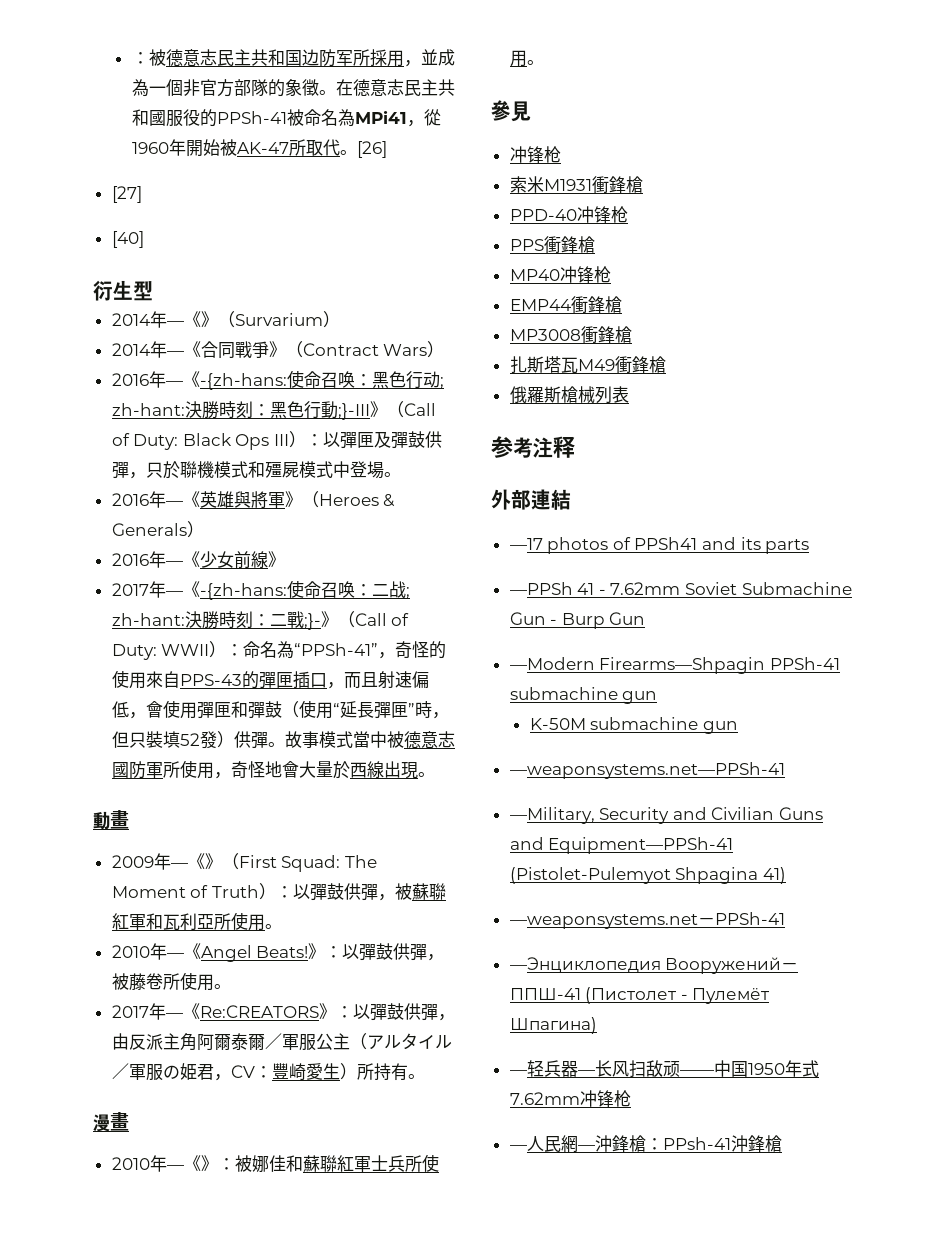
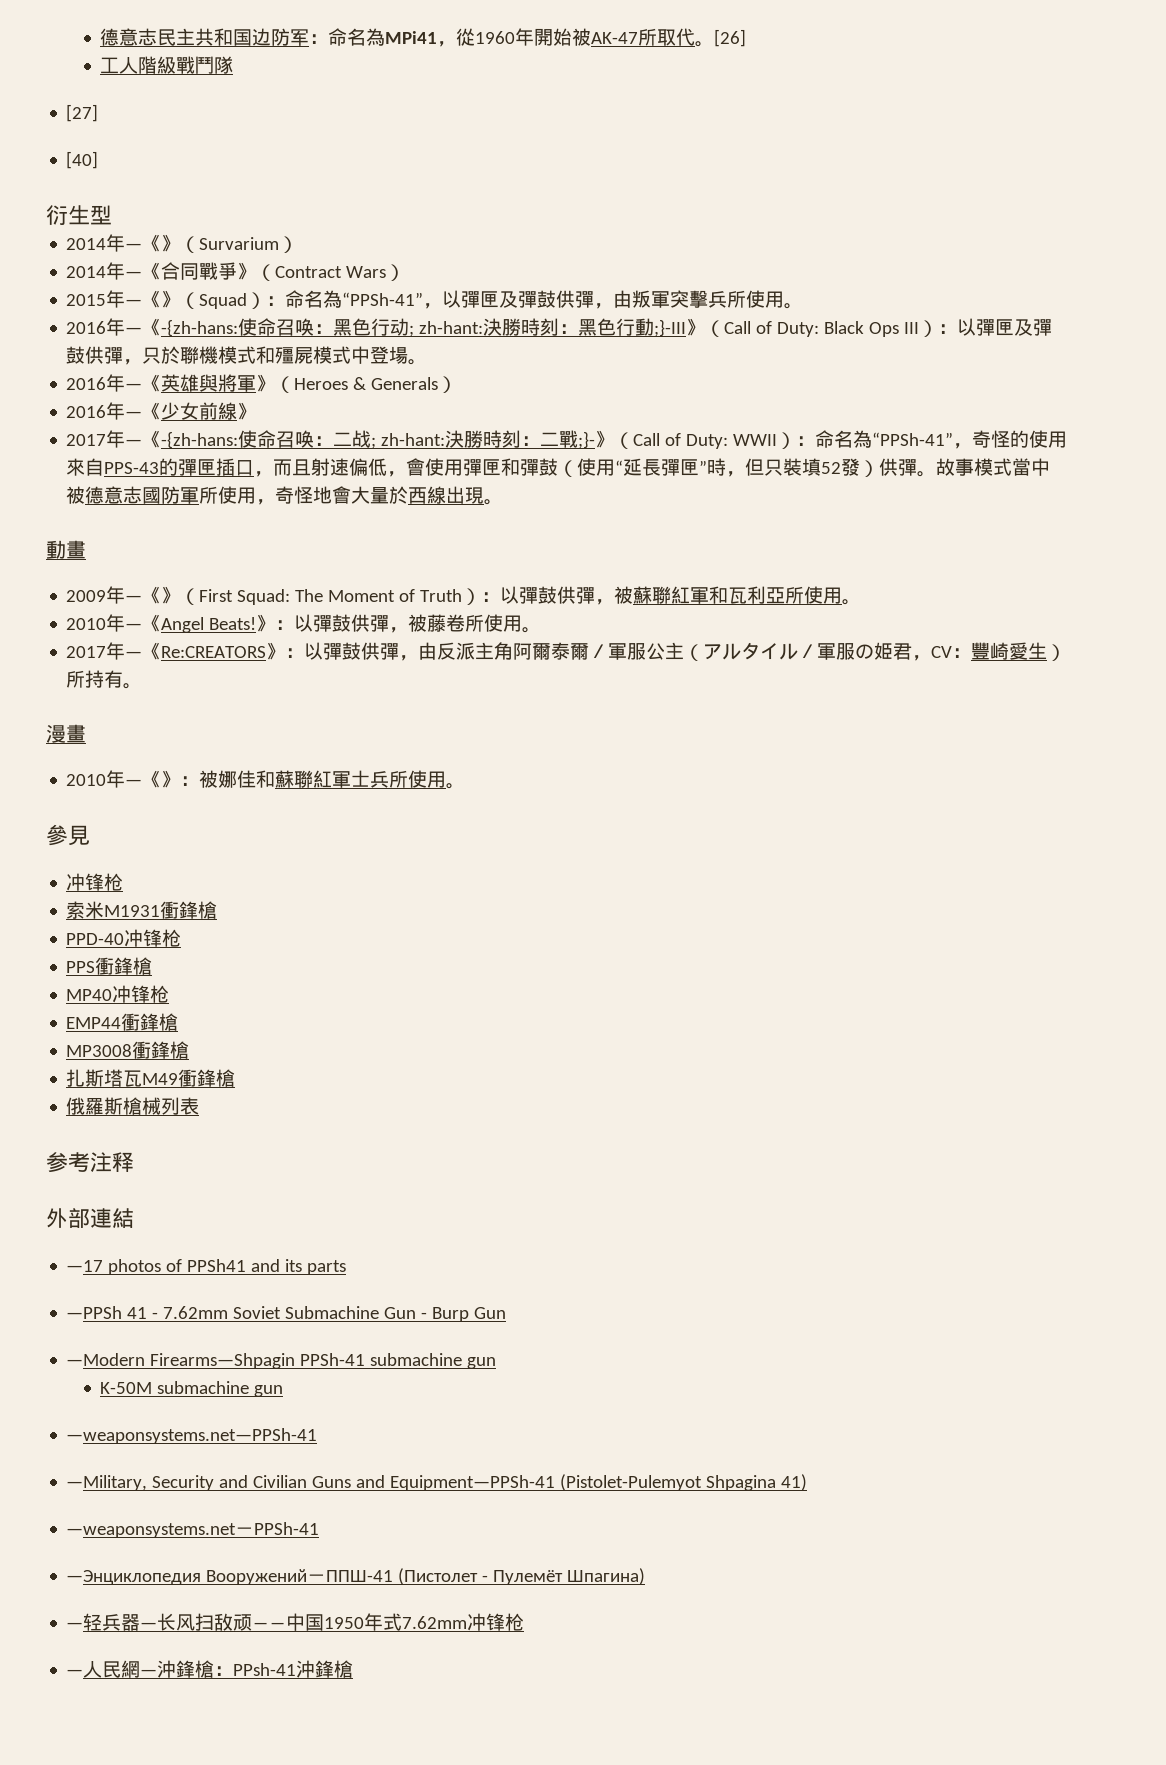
- ：被德意志民主共和国边防军所採用，並成為一個非官方部隊的象徵。在德意志民主共和國服役的PPSh-41被命名為MPi41，從1960年開始被AK-47所取代。
+ 德意志民主共和国边防军：命名為MPi41，從1960年開始被AK-47所取代。
+ 工人階級戰鬥隊
+ 2015年—《》（Squad）：命名為“PPSh-41”，以彈匣及彈鼓供彈，由叛軍突擊兵所使用。

